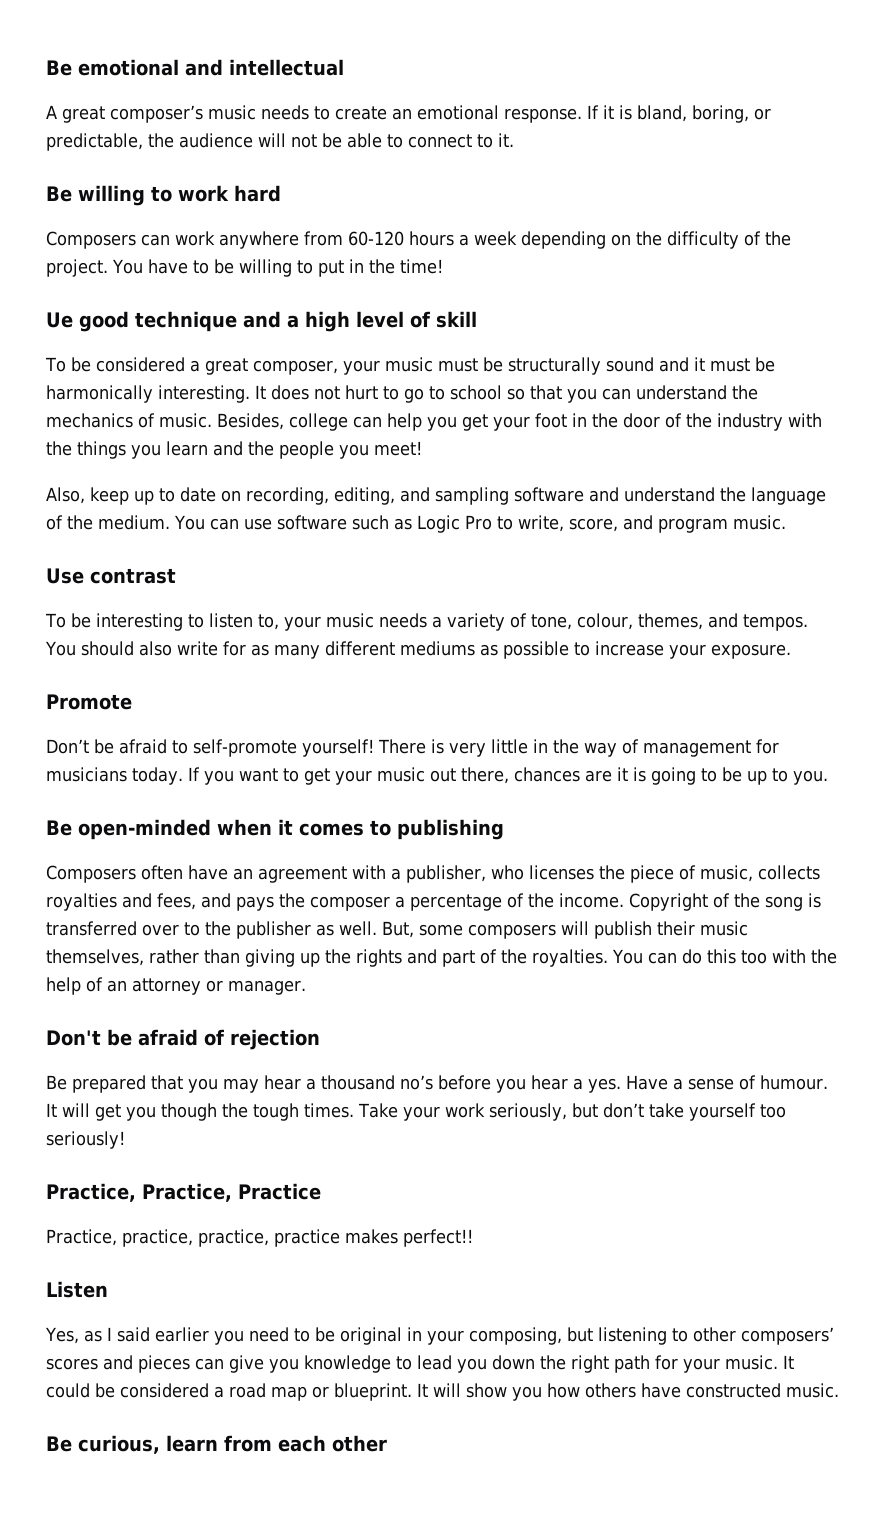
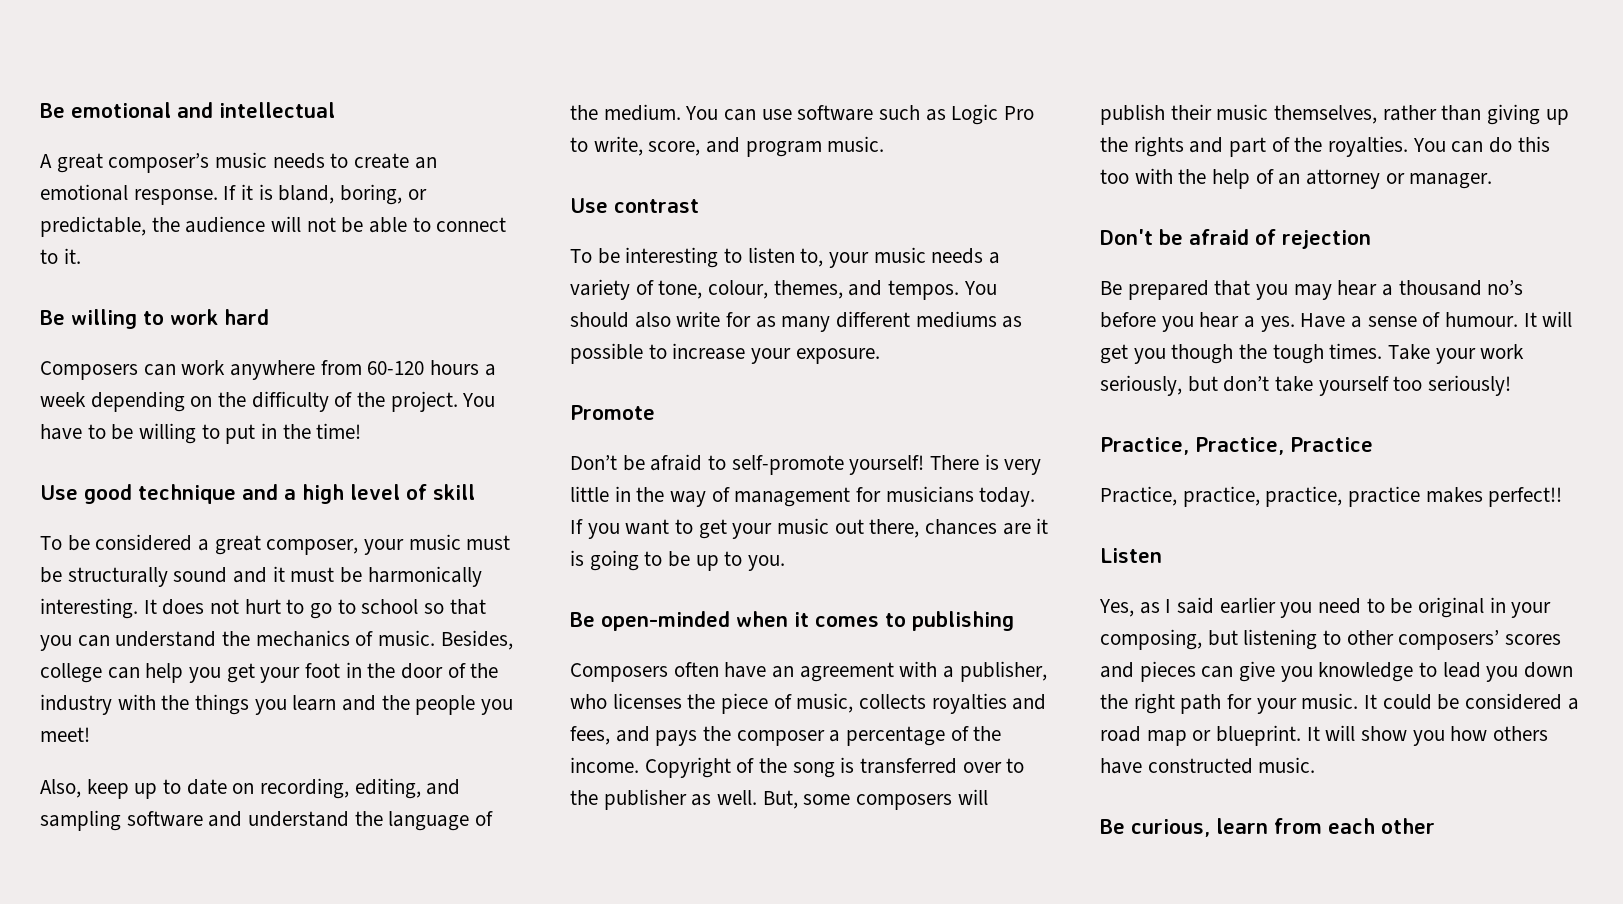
- Ue good technique and a high level of skill
+ Use good technique and a high level of skill

